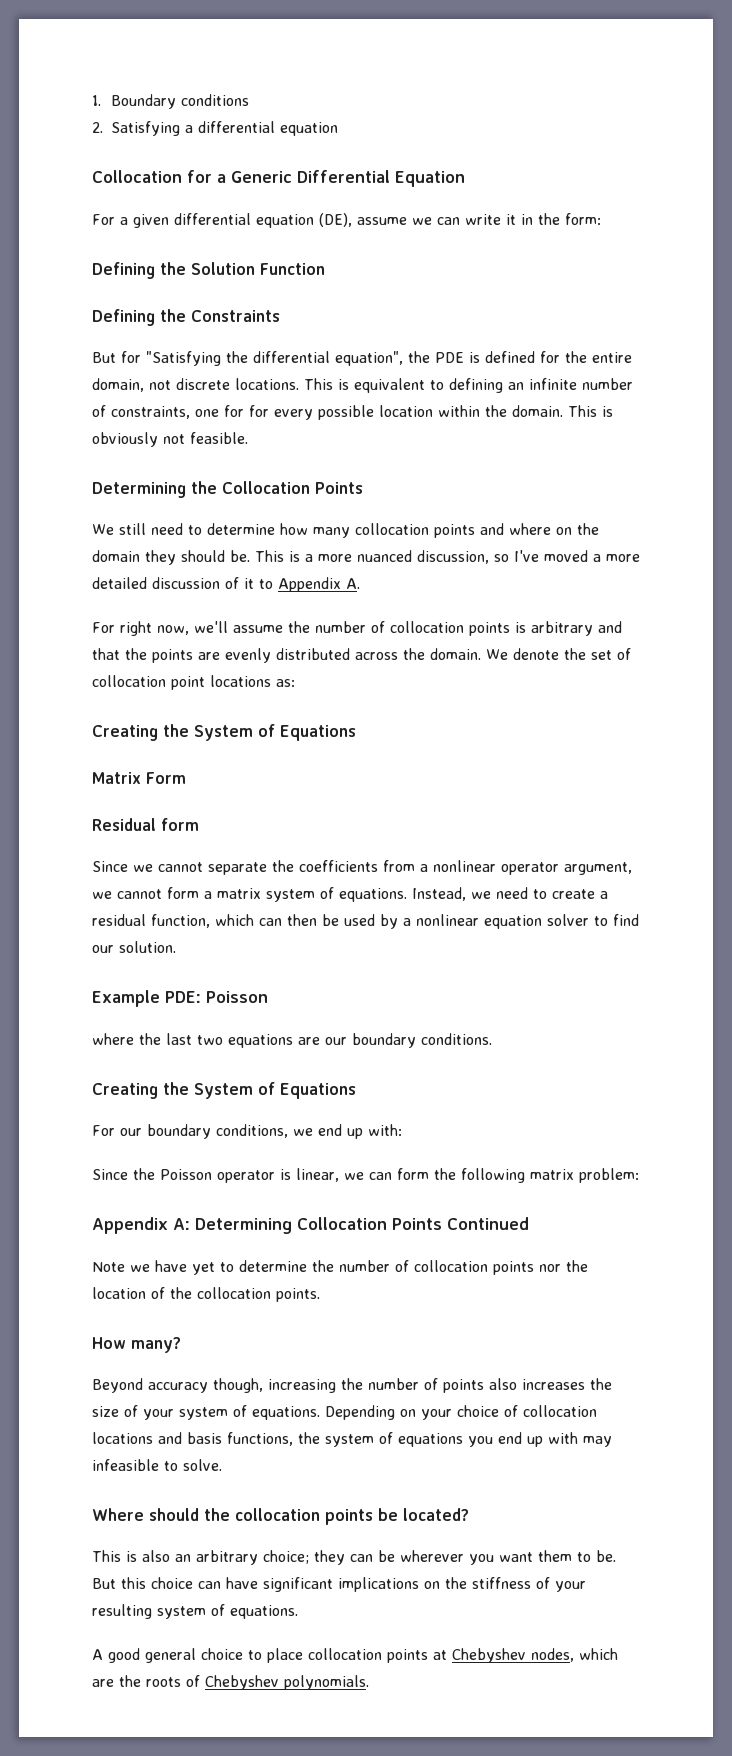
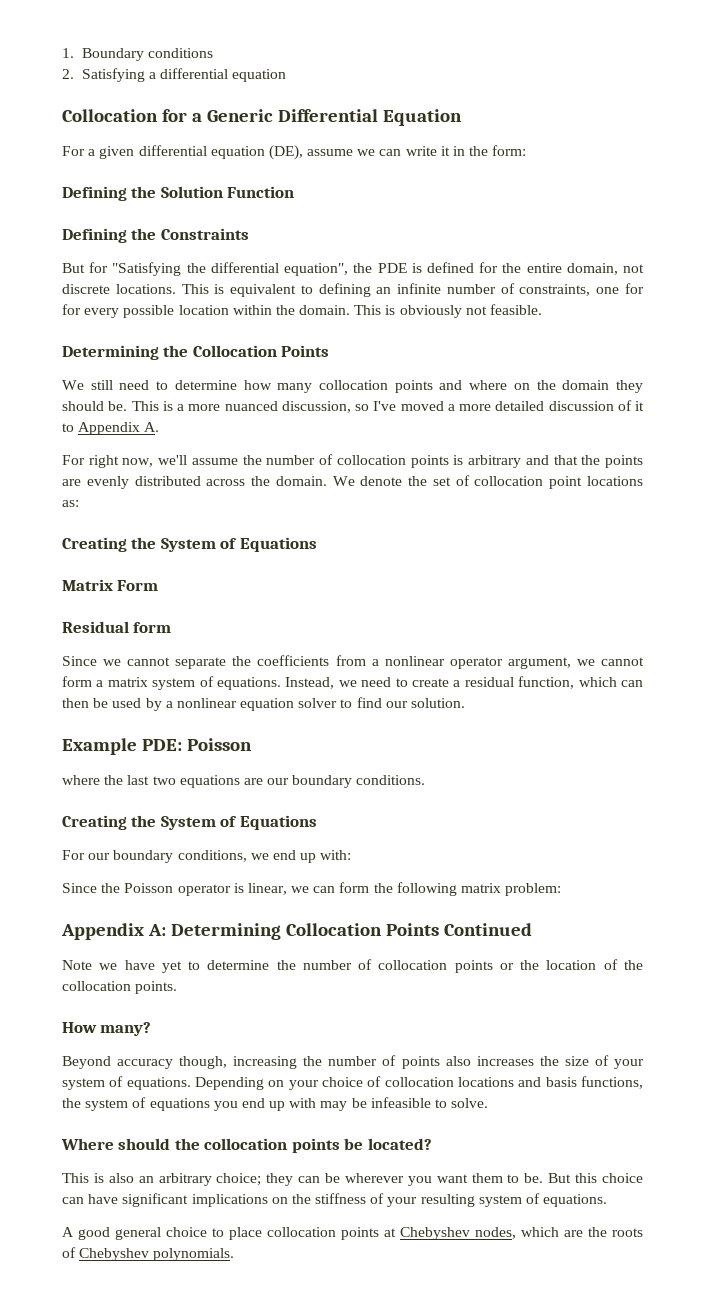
- Note we have yet to determine the number of collocation points nor the location of the collocation points.
+ Note we have yet to determine the number of collocation points or the location of the collocation points.
- Depending on your choice of collocation locations and basis functions, the system of equations you end up with may infeasible to solve.
+ Depending on your choice of collocation locations and basis functions, the system of equations you end up with may be infeasible to solve.

